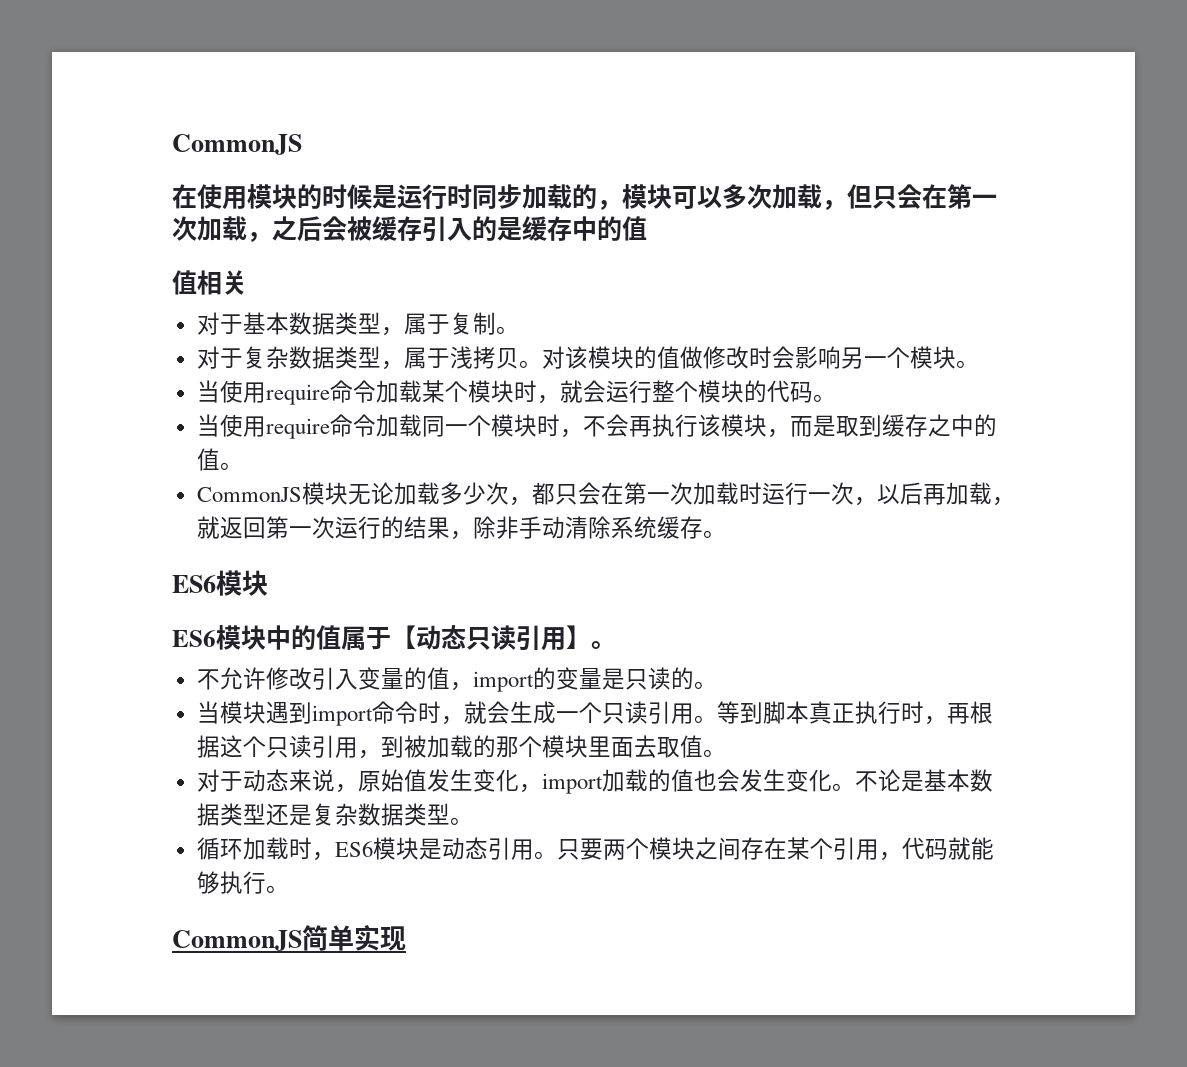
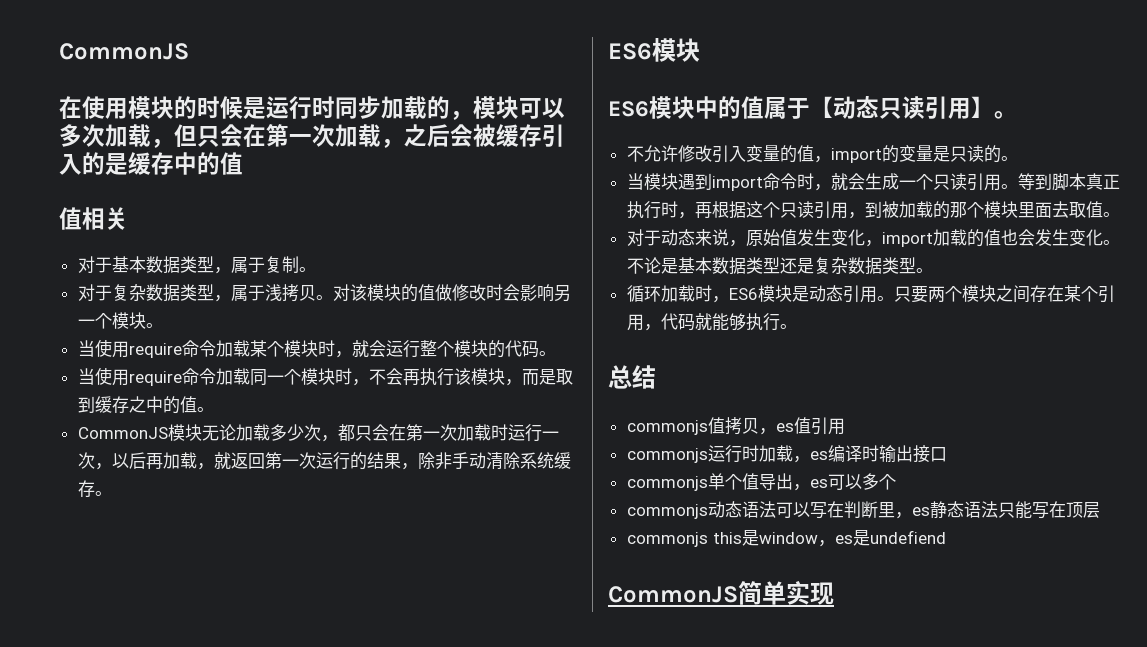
+ 总结
+ commonjs值拷贝，es值引用
+ commonjs运行时加载，es编译时输出接口
+ commonjs单个值导出，es可以多个
+ commonjs动态语法可以写在判断里，es静态语法只能写在顶层
+ commonjs this是window，es是undefiend

